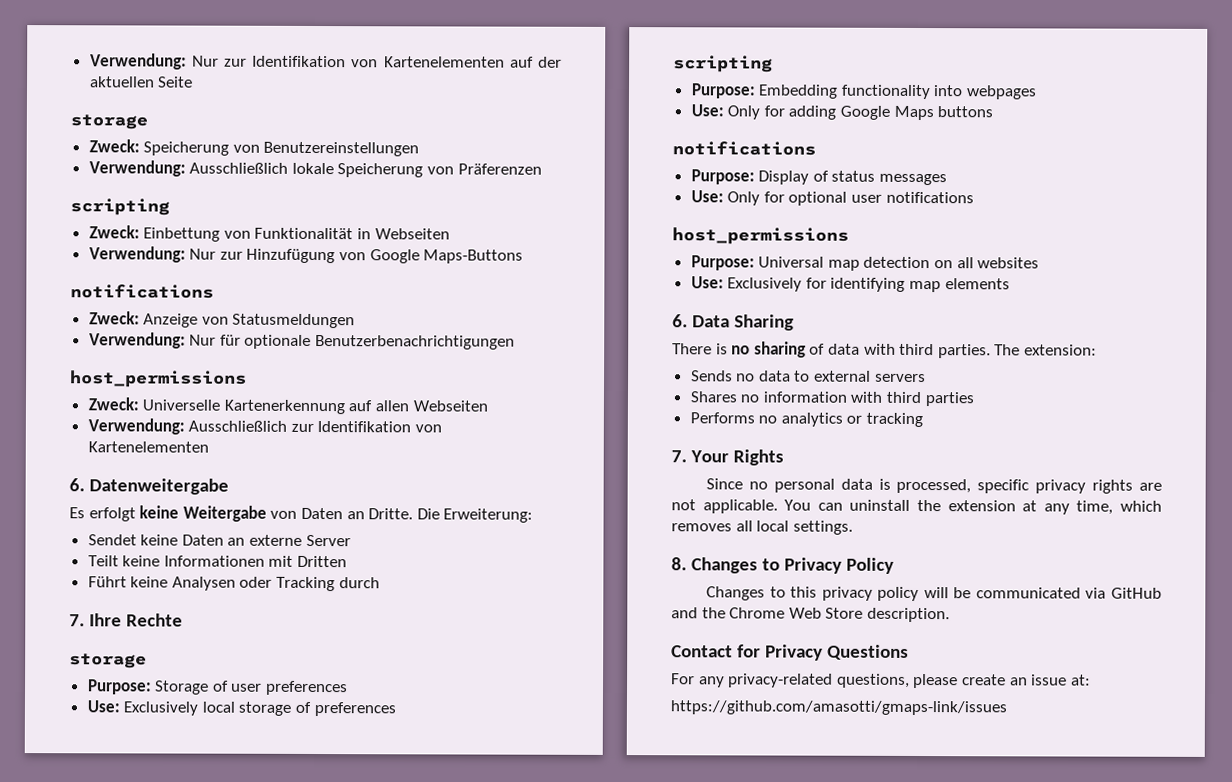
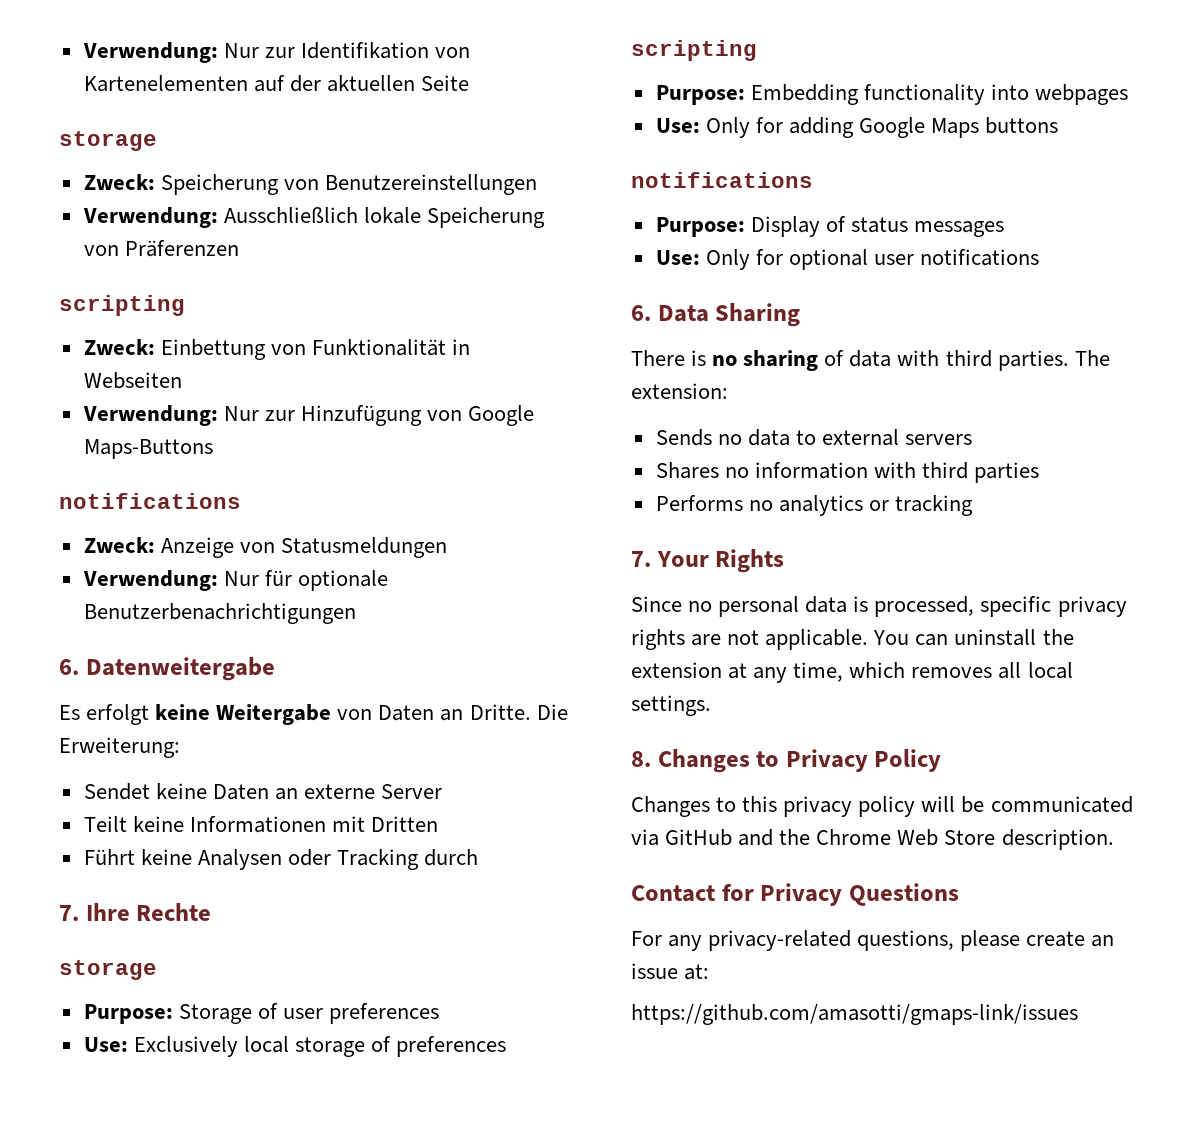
  Verwendung: Nur für optionale Benutzerbenachrichtigungen
- host_permissions
- Zweck: Universelle Kartenerkennung auf allen Webseiten
- Verwendung: Ausschließlich zur Identifikation von Kartenelementen
  Use: Only for optional user notifications
- host_permissions
- Purpose: Universal map detection on all websites
- Use: Exclusively for identifying map elements

